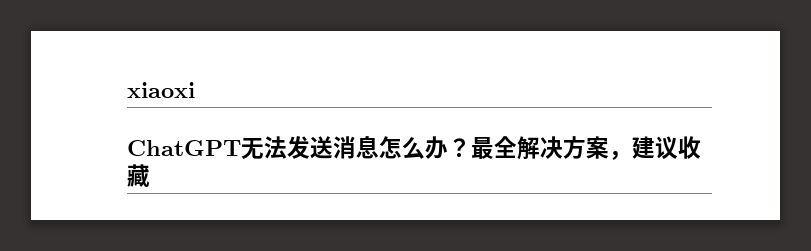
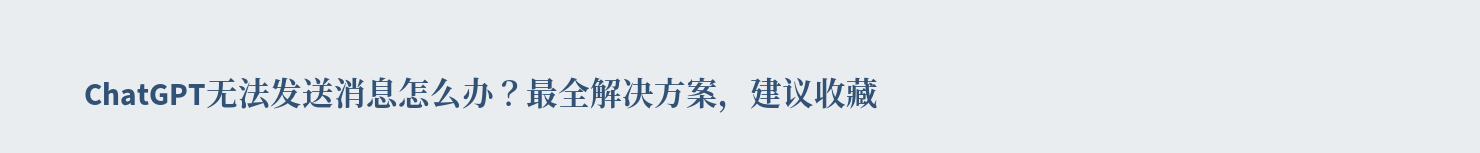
- xiaoxi

